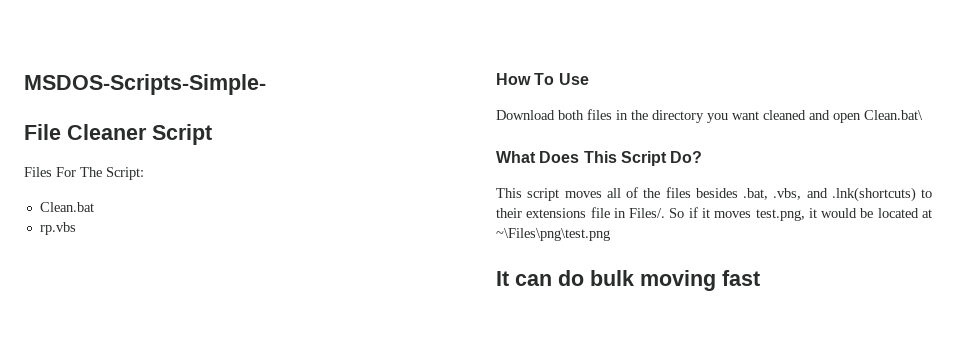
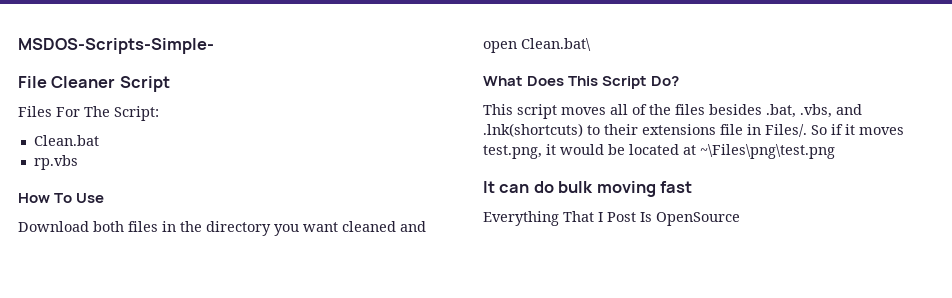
+ Everything That I Post Is OpenSource

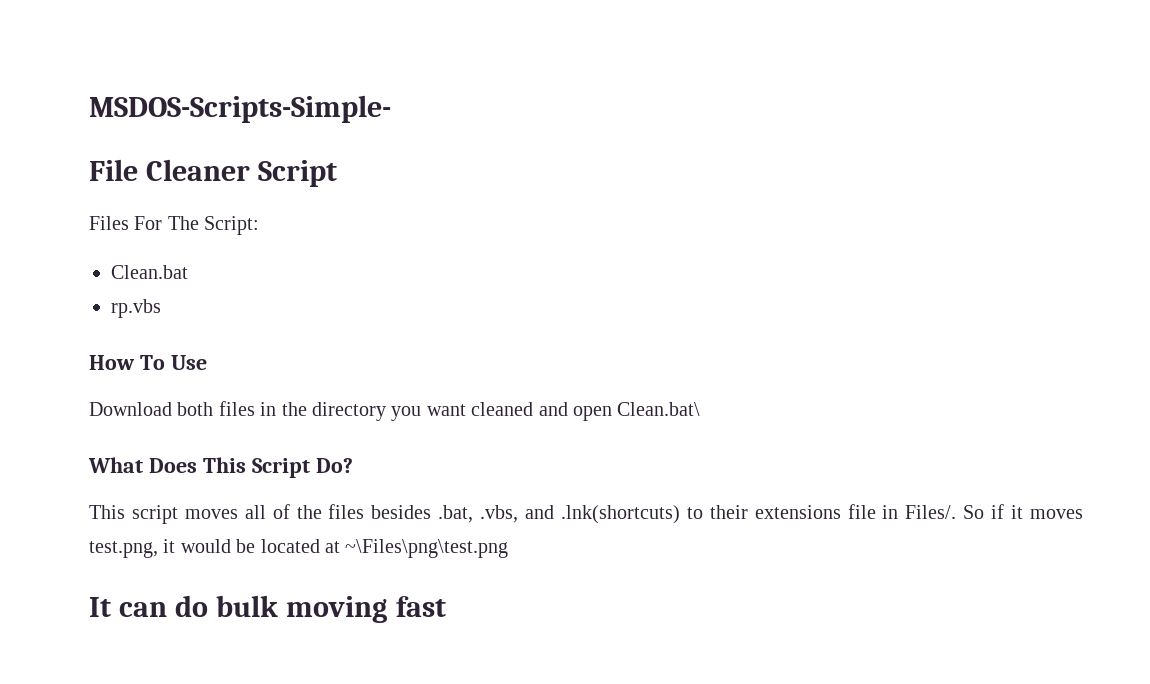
- Everything That I Post Is OpenSource

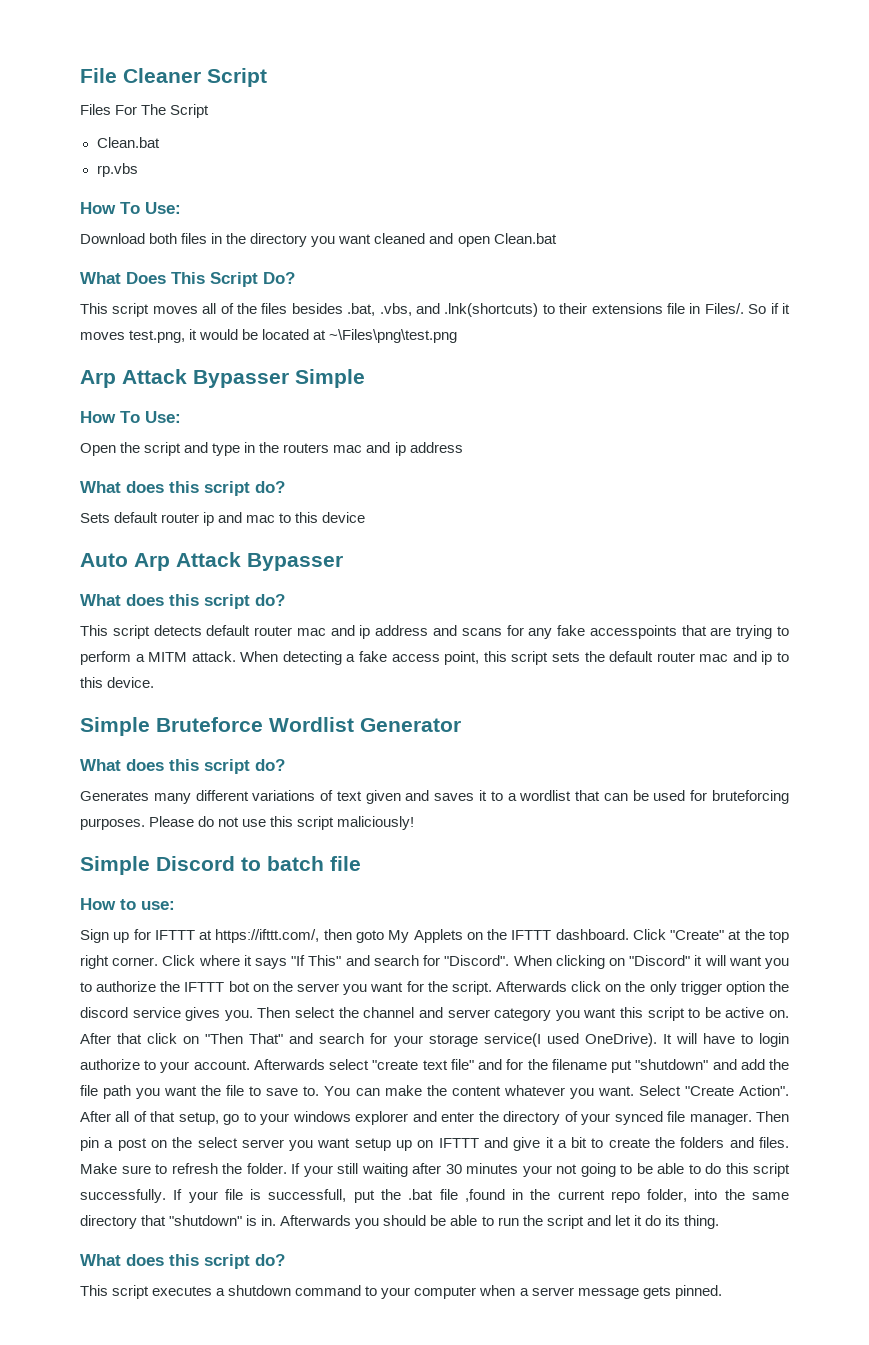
- MSDOS-Scripts-Simple-
- Files For The Script:
+ Files For The Script
  rp.vbs
- How To Use
+ How To Use:
- Download both files in the directory you want cleaned and open Clean.bat\
+ Download both files in the directory you want cleaned and open Clean.bat
- It can do bulk moving fast
+ Arp Attack Bypasser Simple
+ How To Use:
+ Open the script and type in the routers mac and ip address
+ What does this script do?
+ Sets default router ip and mac to this device
+ Auto Arp Attack Bypasser
+ What does this script do?
+ This script detects default router mac and ip address and scans for any fake accesspoints that are trying to perform a MITM attack. When detecting a fake access point, this script sets the default router mac and ip to this device.
+ Simple Bruteforce Wordlist Generator
+ What does this script do?
+ Generates many different variations of text given and saves it to a wordlist that can be used for bruteforcing purposes. Please do not use this script maliciously!
+ Simple Discord to batch file
+ How to use:
+ Sign up for IFTTT at https://ifttt.com/, then goto My Applets on the IFTTT dashboard. Click "Create" at the top right corner. Click where it says "If This" and search for "Discord". When clicking on "Discord" it will want you to authorize the IFTTT bot on the server you want for the script. Afterwards click on the only trigger option the discord service gives you. Then select the channel and server category you want this script to be active on. After that click on "Then That" and search for your storage service(I used OneDrive). It will have to login authorize to your account. Afterwards select "create text file" and for the filename put "shutdown" and add the file path you want the file to save to. You can make the content whatever you want. Select "Create Action". After all of that setup, go to your windows explorer and enter the directory of your synced file manager. Then pin a post on the select server you want setup up on IFTTT and give it a bit to create the folders and files. Make sure to refresh the folder. If your still waiting after 30 minutes your not going to be able to do this script successfully. If your file is successfull, put the .bat file ,found in the current repo folder, into the same directory that "shutdown" is in. Afterwards you should be able to run the script and let it do its thing.
+ What does this script do?
+ This script executes a shutdown command to your computer when a server message gets pinned.

